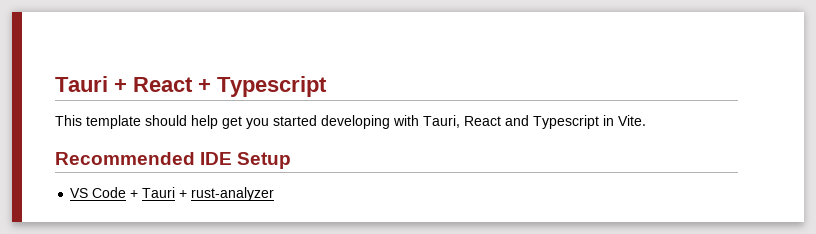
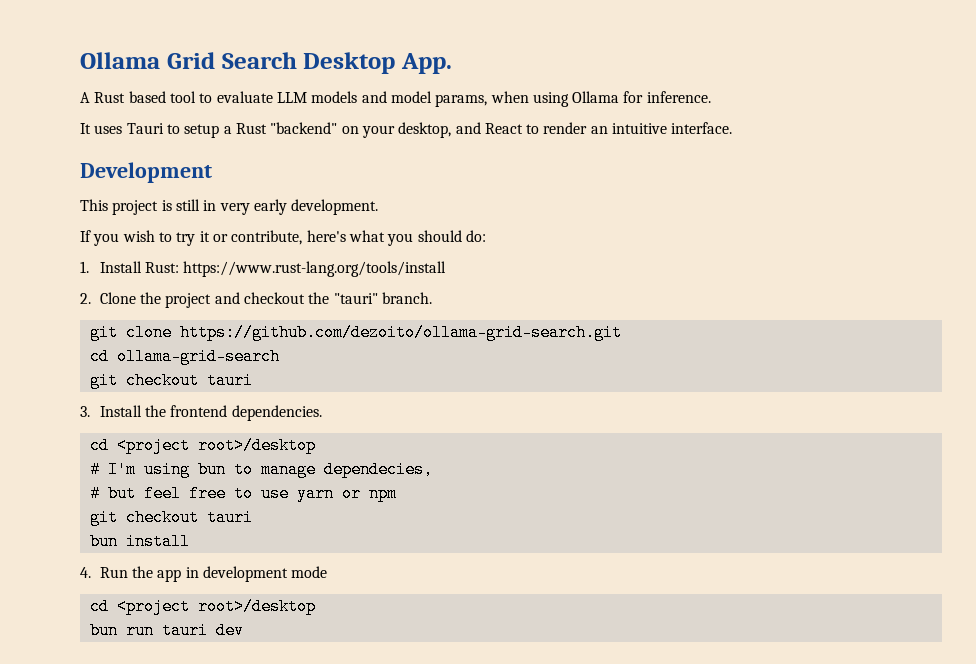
- Tauri + React + Typescript
- This template should help get you started developing with Tauri, React and Typescript in Vite.
- Recommended IDE Setup
- VS Code + Tauri + rust-analyzer
+ Ollama Grid Search Desktop App.
+ A Rust based tool to evaluate LLM models and model params, when using Ollama for inference.
+ It uses Tauri to setup a Rust "backend" on your desktop, and React to render an intuitive interface.
+ Development
+ This project is still in very early development.
+ If you wish to try it or contribute, here's what you should do:
+ 1. Install Rust: https://www.rust-lang.org/tools/install
+ 2. Clone the project and checkout the "tauri" branch.
+ git clone https://github.com/dezoito/ollama-grid-search.git
+ cd ollama-grid-search
+ git checkout tauri
+ 3. Install the frontend dependencies.
+ cd <project root>/desktop
+ # I'm using bun to manage dependecies,
+ # but feel free to use yarn or npm
+ git checkout tauri
+ bun install
+ 4. Run the app in development mode
+ cd <project root>/desktop
+ bun run tauri dev

